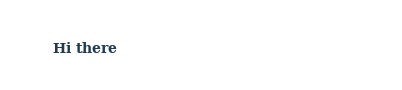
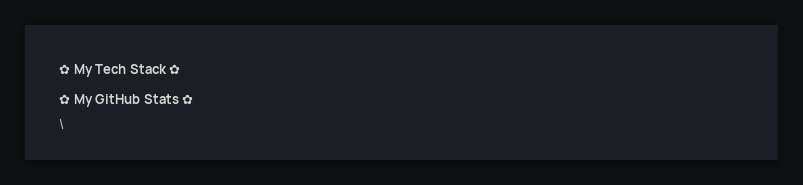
- Hi there
+ ✿ My Tech Stack ✿
+ ✿ My GitHub Stats ✿
+ \

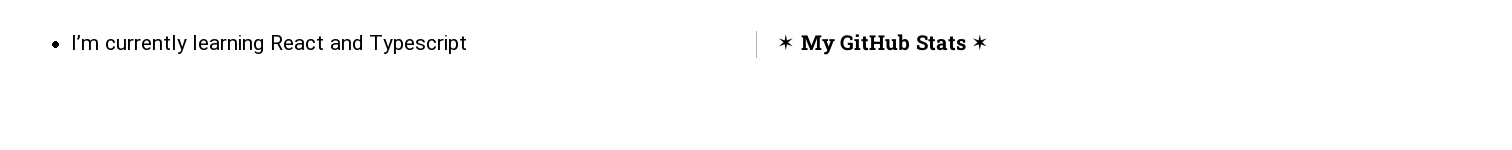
- ✿ My Tech Stack ✿
- ✿ My GitHub Stats ✿
- \
+ I’m currently learning React and Typescript
+ ✶ My GitHub Stats ✶

